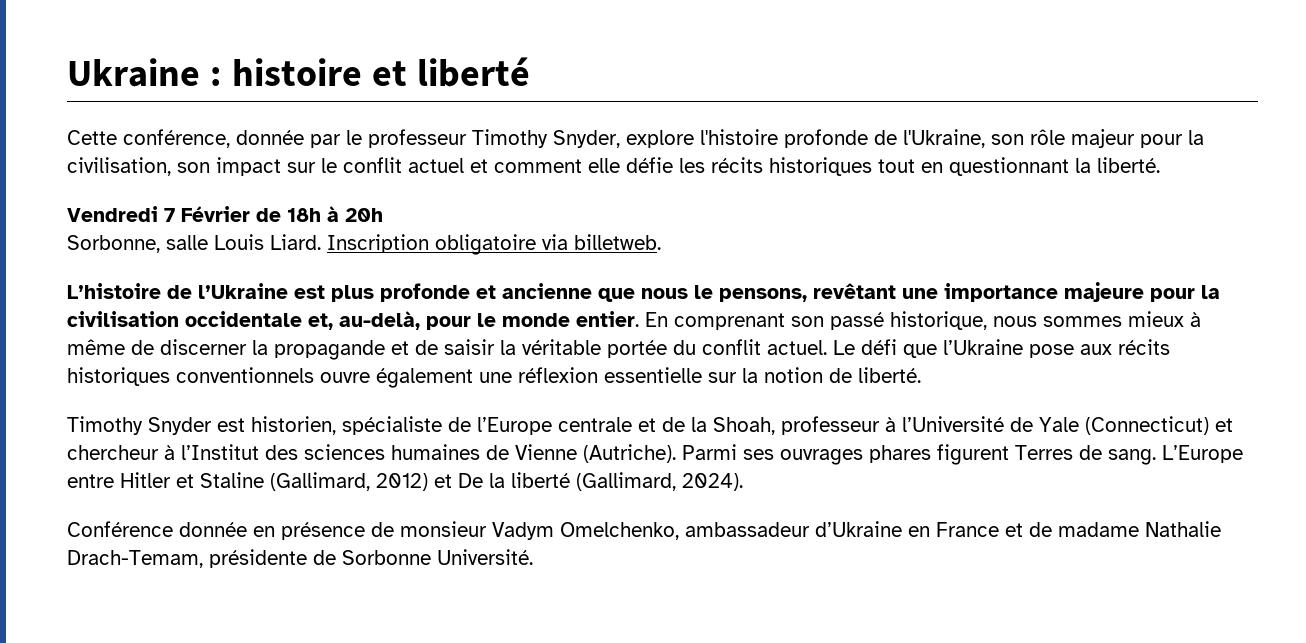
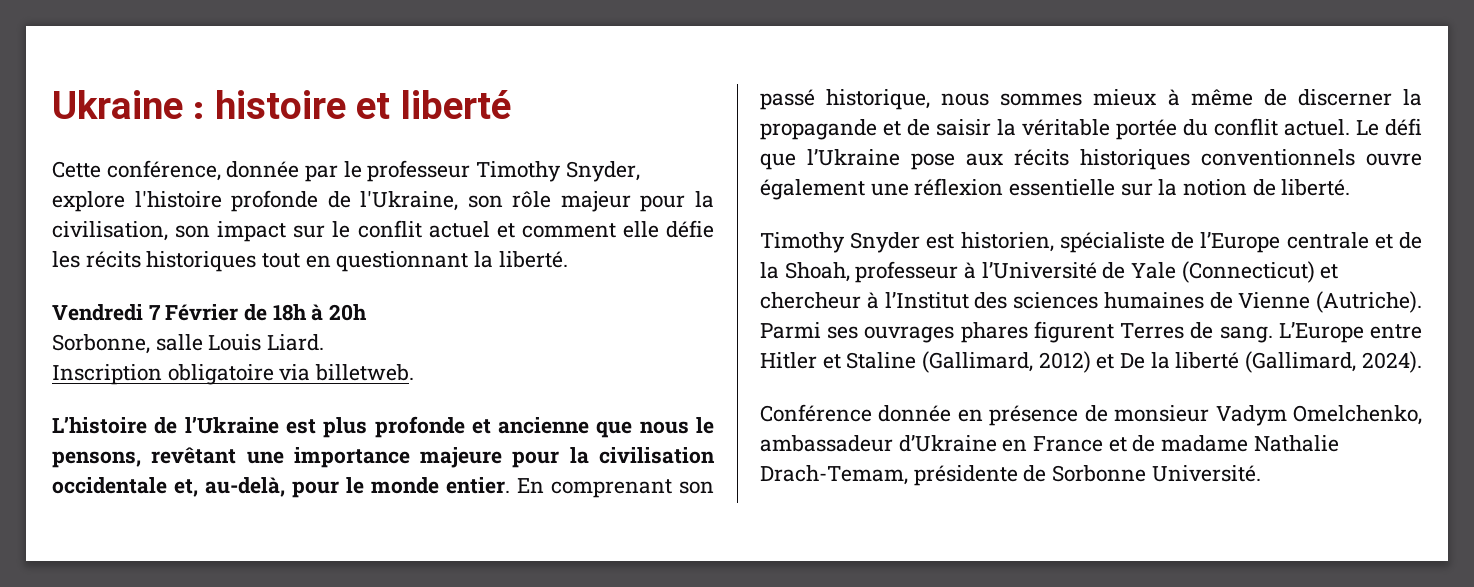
- Sorbonne, salle Louis Liard. Inscription obligatoire via billetweb.
+ Sorbonne, salle Louis Liard.
+ Inscription obligatoire via billetweb.

